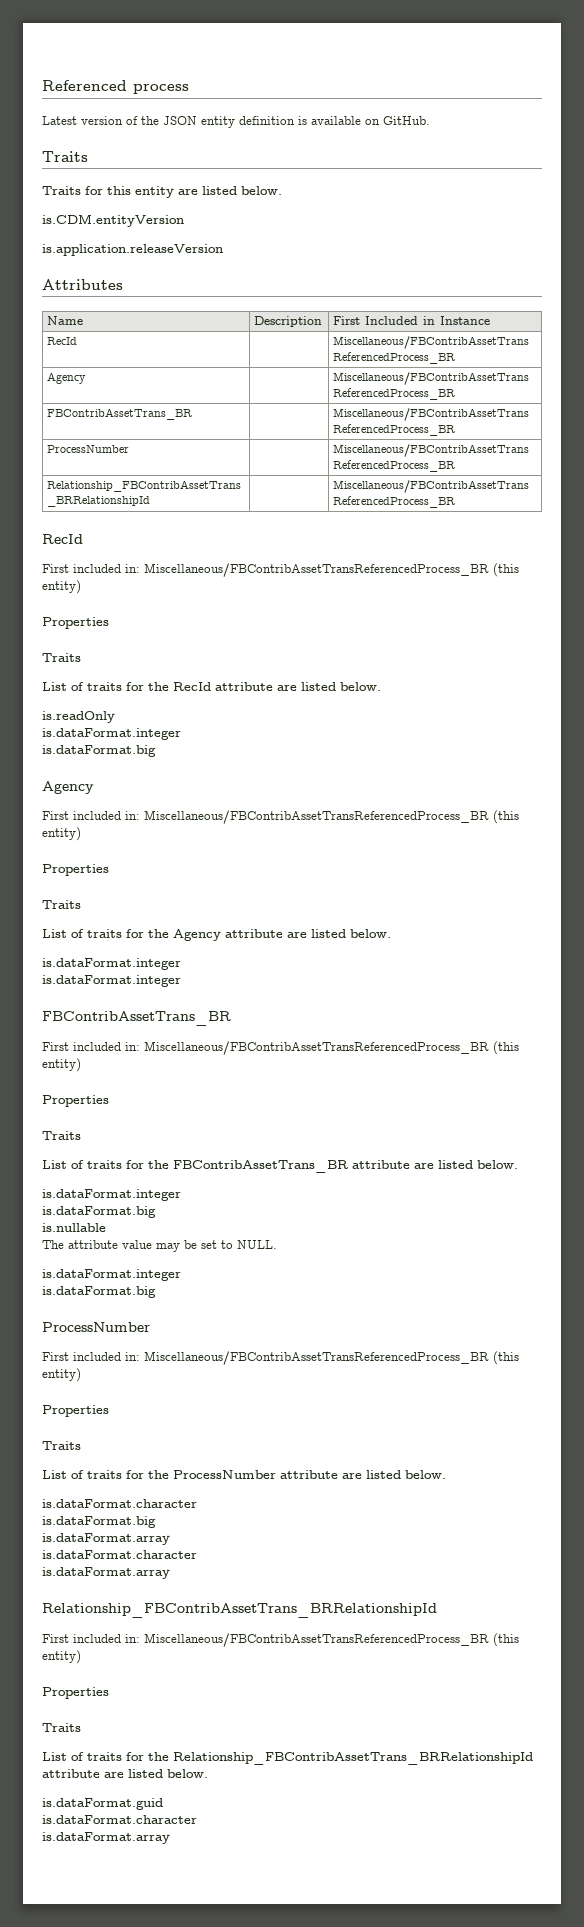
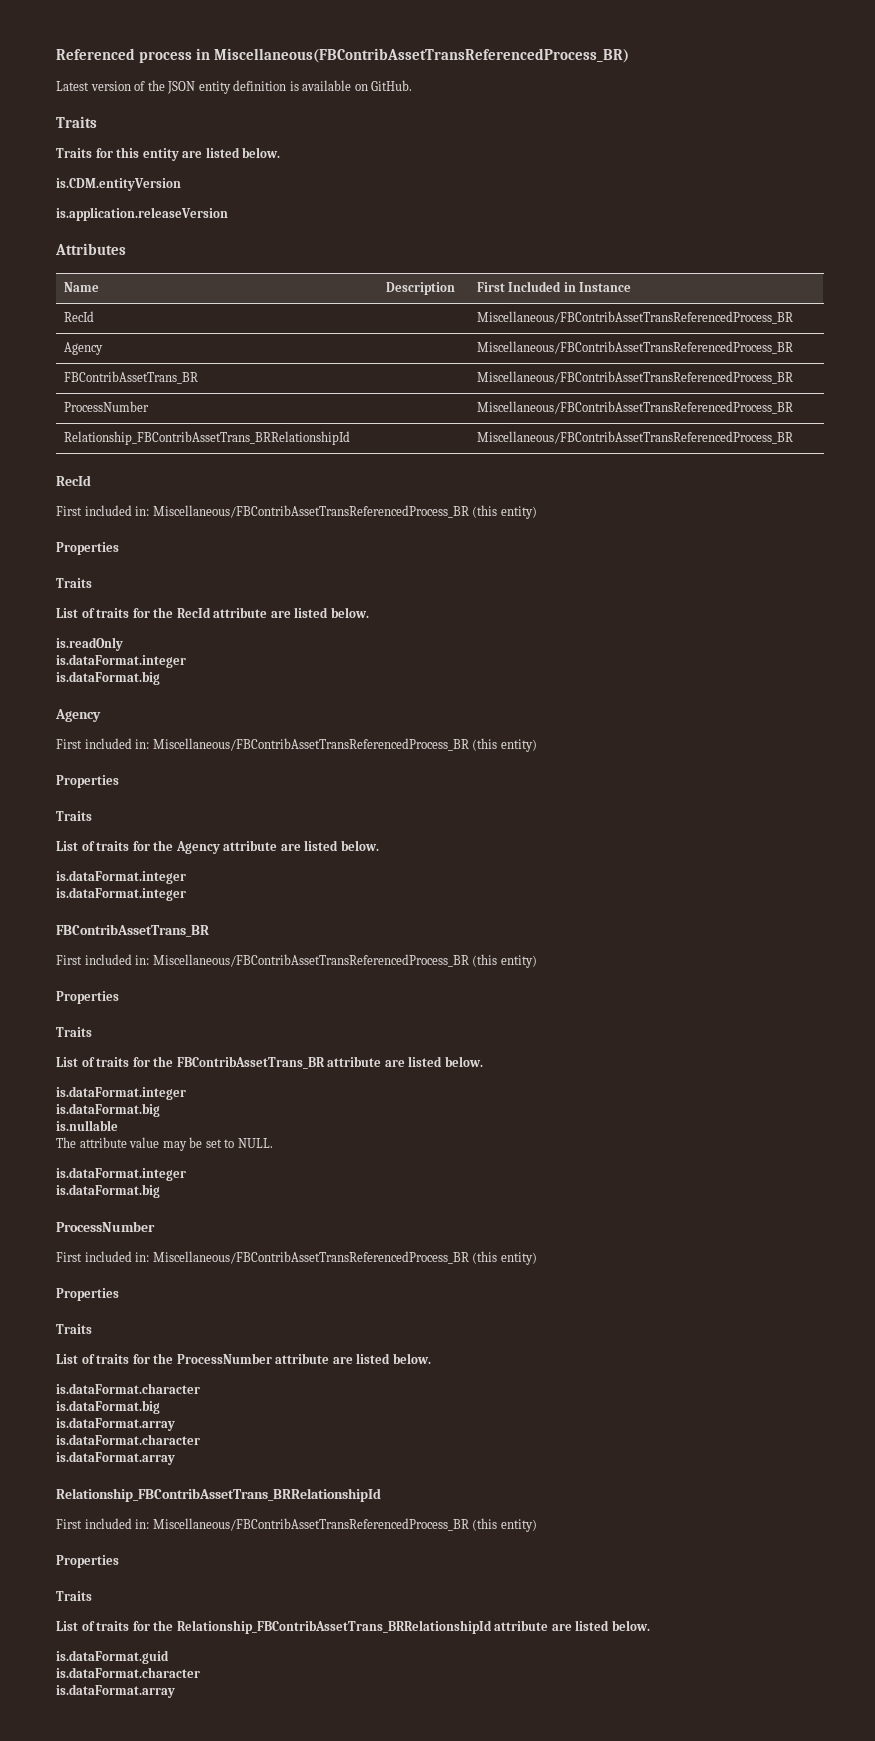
- Referenced process
+ Referenced process in Miscellaneous(FBContribAssetTransReferencedProcess_BR)

